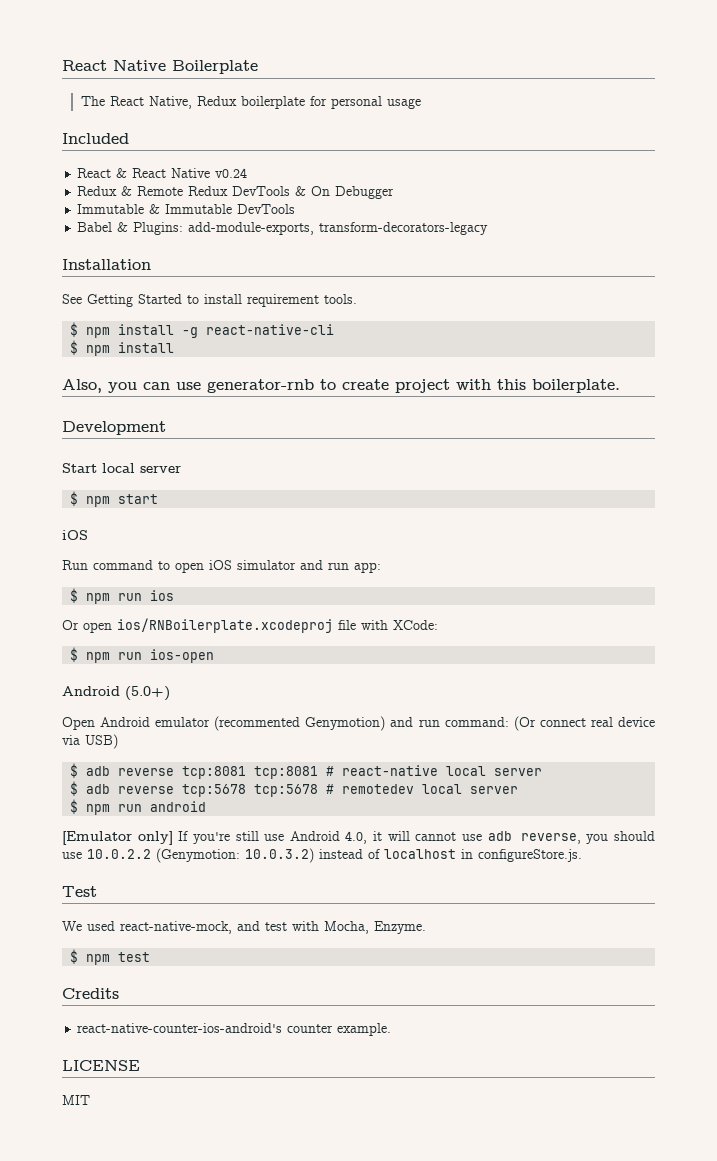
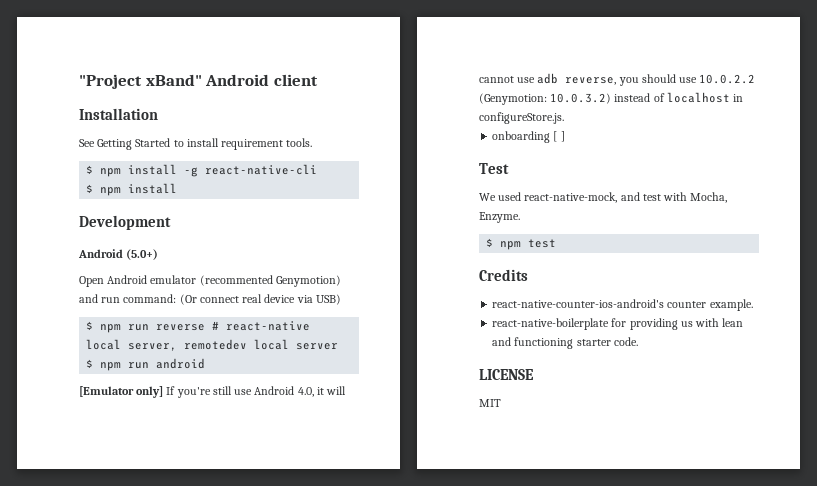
- React Native Boilerplate
- The React Native, Redux boilerplate for personal usage
- Included
- React & React Native v0.24
- Redux & Remote Redux DevTools & On Debugger
- Immutable & Immutable DevTools
- Babel & Plugins: add-module-exports, transform-decorators-legacy
+ "Project xBand" Android client
- Also, you can use generator-rnb to create project with this boilerplate.
  Development
- Start local server
- $ npm start
- iOS
- Run command to open iOS simulator and run app:
- $ npm run ios
- Or open ios/RNBoilerplate.xcodeproj file with XCode:
- $ npm run ios-open
- $ adb reverse tcp:8081 tcp:8081 # react-native local server
- $ adb reverse tcp:5678 tcp:5678 # remotedev local server
+ $ npm run reverse # react-native local server, remotedev local server
+ onboarding [ ]
+ react-native-boilerplate for providing us with lean and functioning starter code.

